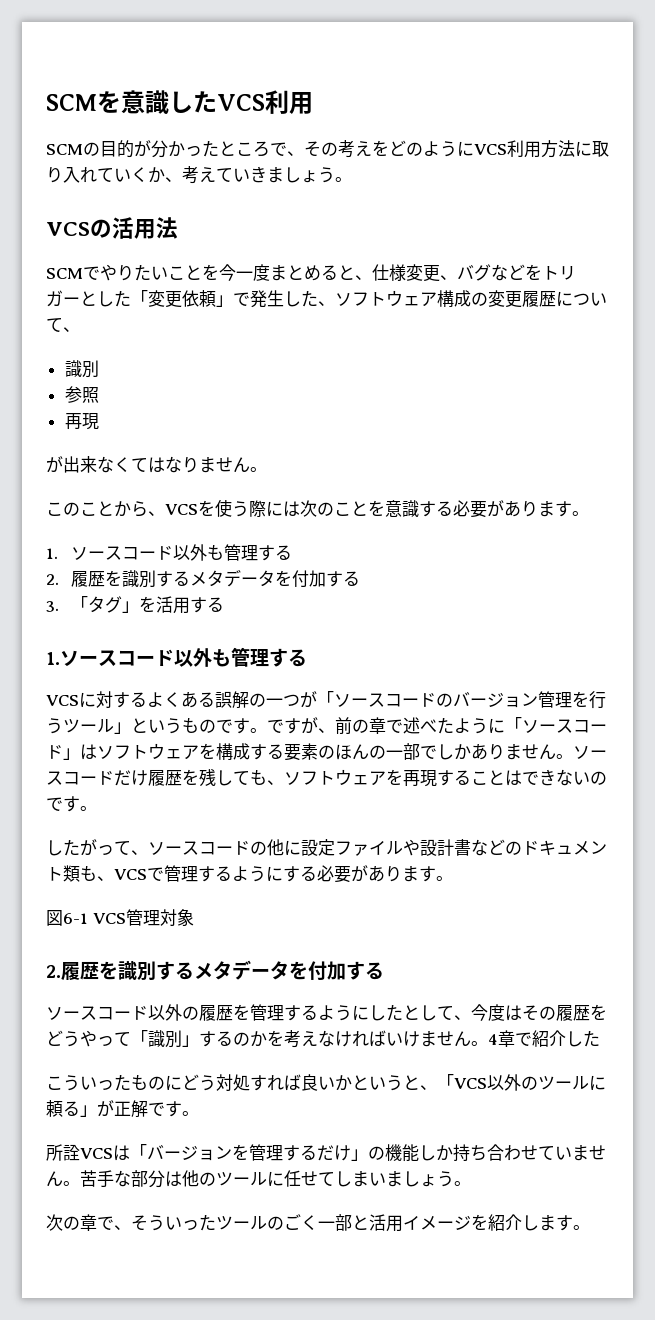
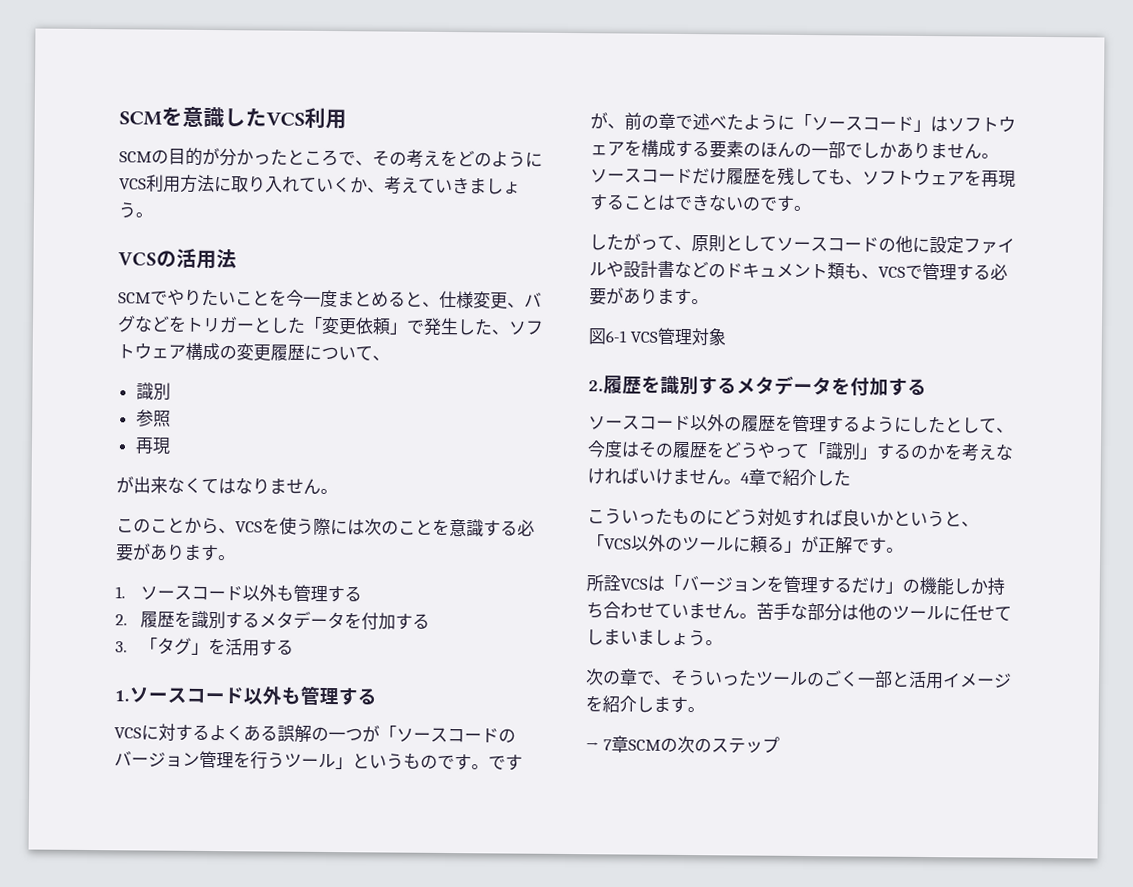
- したがって、ソースコードの他に設定ファイルや設計書などのドキュメント類も、VCSで管理するようにする必要があります。
+ したがって、原則としてソースコードの他に設定ファイルや設計書などのドキュメント類も、VCSで管理する必要があります。
+ → 7章SCMの次のステップ

